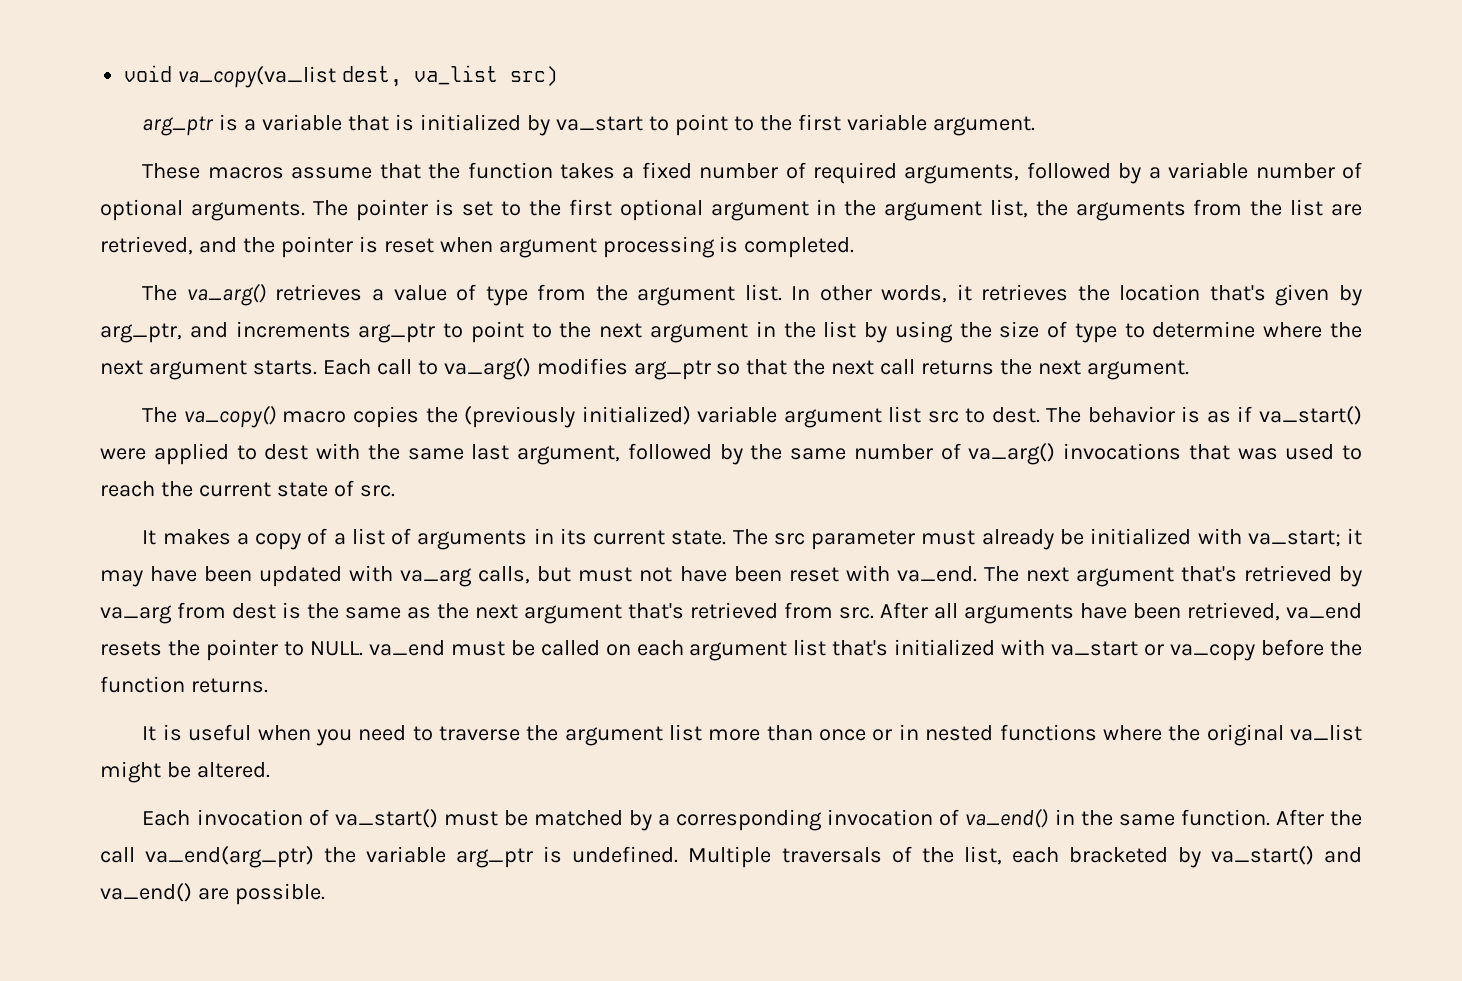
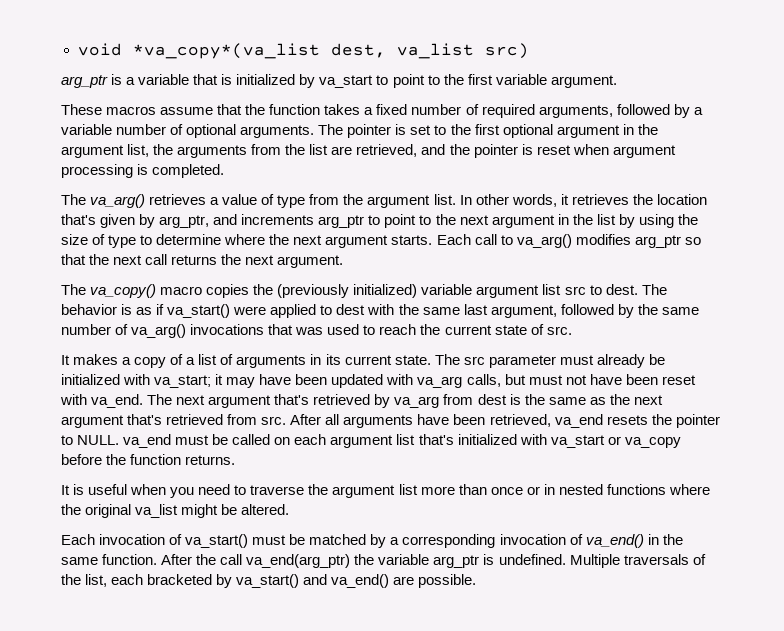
- void va_copy(va_list dest, va_list src)
+ void *va_copy*(va_list dest, va_list src)

